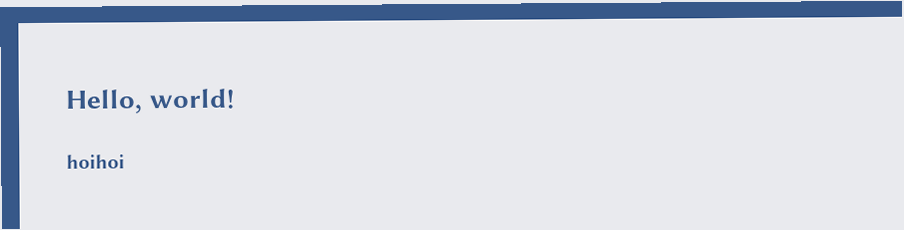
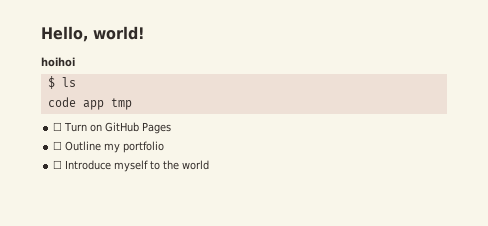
+ $ ls
+ code app tmp
+ ☐ Turn on GitHub Pages
+ ☐ Outline my portfolio
+ ☐ Introduce myself to the world

